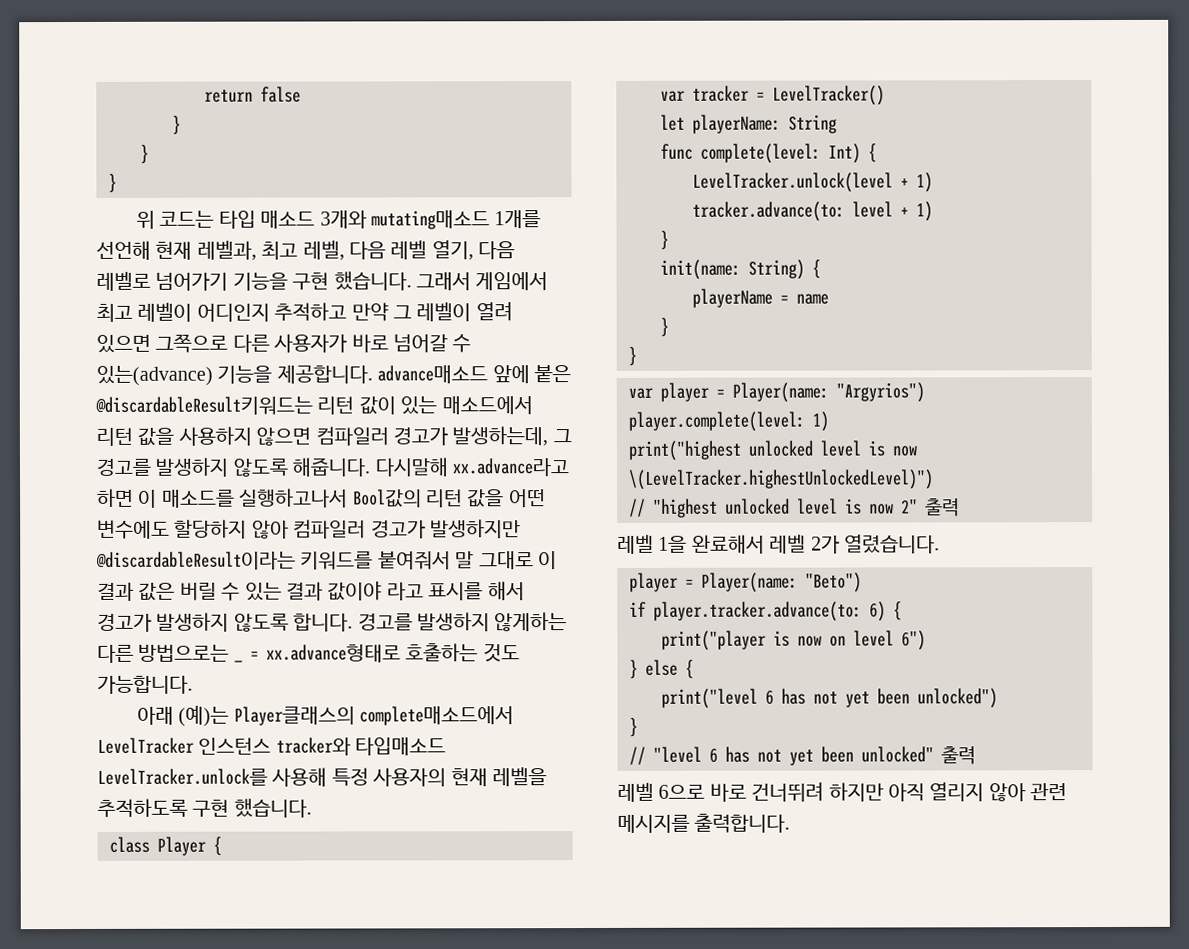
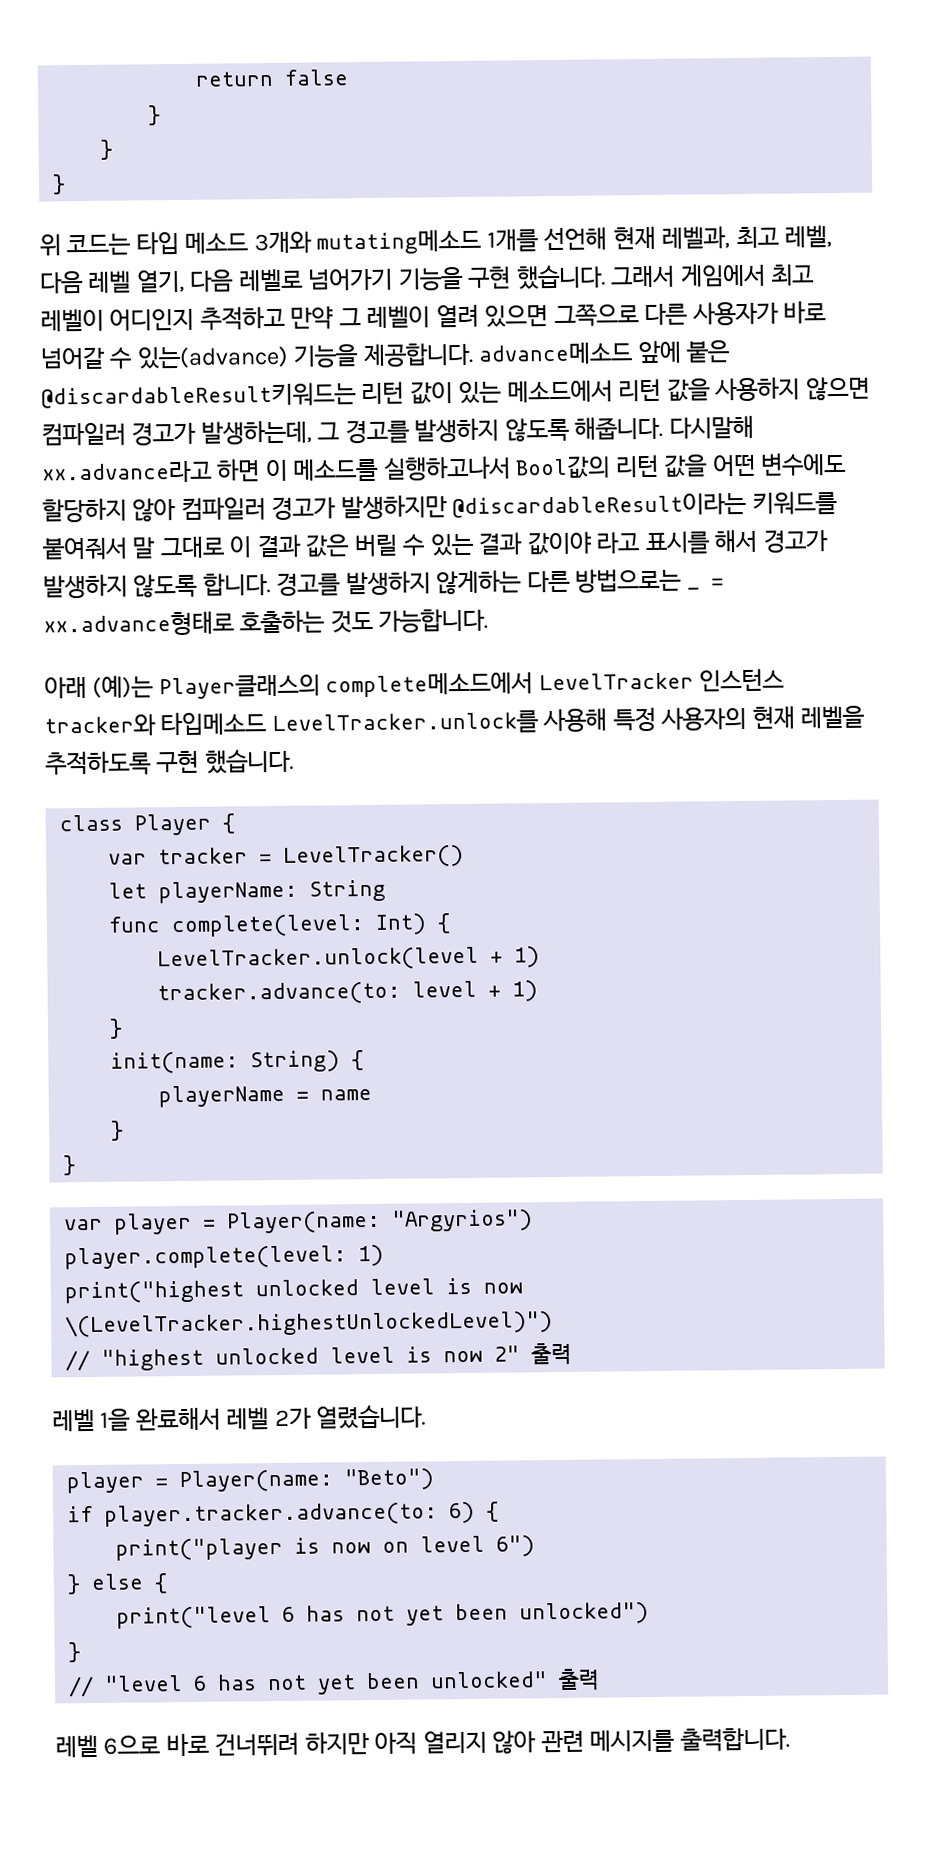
- 위 코드는 타입 매소드 3개와 mutating매소드 1개를 선언해 현재 레벨과, 최고 레벨, 다음 레벨 열기, 다음 레벨로 넘어가기 기능을 구현 했습니다.
+ 위 코드는 타입 메소드 3개와 mutating메소드 1개를 선언해 현재 레벨과, 최고 레벨, 다음 레벨 열기, 다음 레벨로 넘어가기 기능을 구현 했습니다.
- 그래서 게임에서 최고 레벨이 어디인지 추적하고 만약 그 레벨이 열려 있으면 그쪽으로 다른 사용자가 바로 넘어갈 수 있는(advance) 기능을 제공합니다. advance매소드 앞에 붙은 @discardableResult키워드는 리턴 값이 있는 매소드에서 리턴 값을 사용하지 않으면 컴파일러 경고가 발생하는데, 그 경고를 발생하지 않도록 해줍니다.
+ 그래서 게임에서 최고 레벨이 어디인지 추적하고 만약 그 레벨이 열려 있으면 그쪽으로 다른 사용자가 바로 넘어갈 수 있는(advance) 기능을 제공합니다. advance메소드 앞에 붙은 @discardableResult키워드는 리턴 값이 있는 메소드에서 리턴 값을 사용하지 않으면 컴파일러 경고가 발생하는데, 그 경고를 발생하지 않도록 해줍니다.
- 다시말해 xx.advance라고 하면 이 매소드를 실행하고나서 Bool값의 리턴 값을 어떤 변수에도 할당하지 않아 컴파일러 경고가 발생하지만 @discardableResult이라는 키워드를 붙여줘서 말 그대로 이 결과 값은 버릴 수 있는 결과 값이야 라고 표시를 해서 경고가 발생하지 않도록 합니다.
+ 다시말해 xx.advance라고 하면 이 메소드를 실행하고나서 Bool값의 리턴 값을 어떤 변수에도 할당하지 않아 컴파일러 경고가 발생하지만 @discardableResult이라는 키워드를 붙여줘서 말 그대로 이 결과 값은 버릴 수 있는 결과 값이야 라고 표시를 해서 경고가 발생하지 않도록 합니다.
- 아래 (예)는 Player클래스의 complete매소드에서 LevelTracker 인스턴스 tracker와 타입매소드 LevelTracker.unlock를 사용해 특정 사용자의 현재 레벨을 추적하도록 구현 했습니다.
+ 아래 (예)는 Player클래스의 complete메소드에서 LevelTracker 인스턴스 tracker와 타입메소드 LevelTracker.unlock를 사용해 특정 사용자의 현재 레벨을 추적하도록 구현 했습니다.

